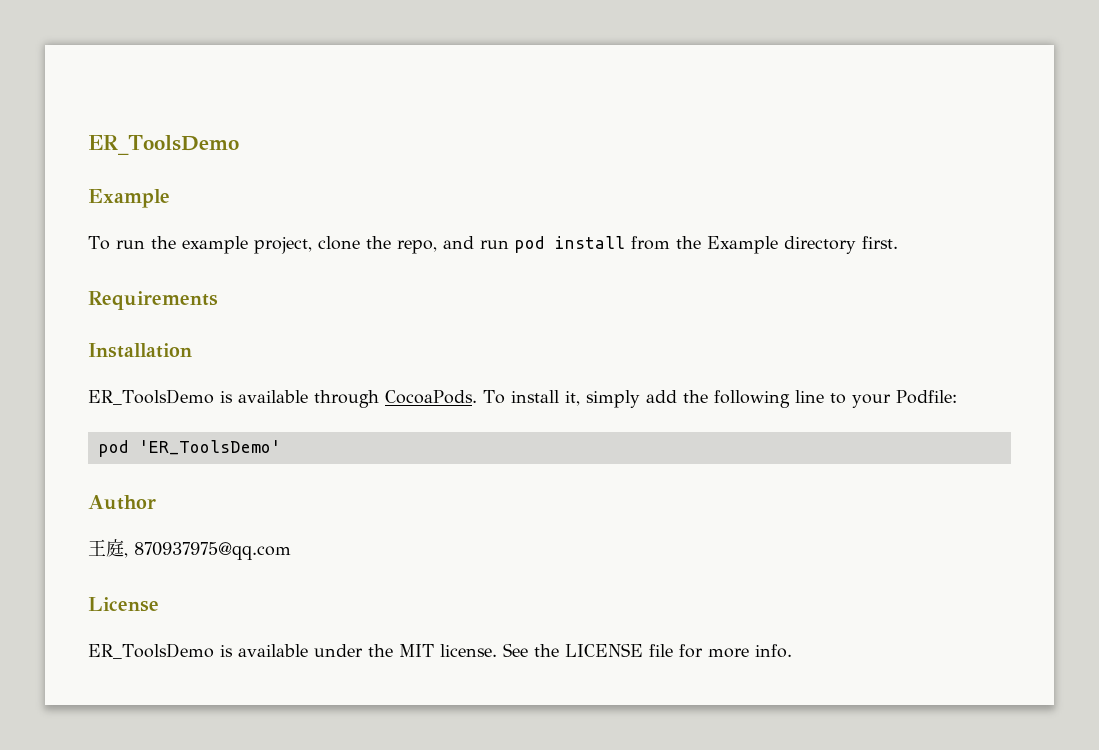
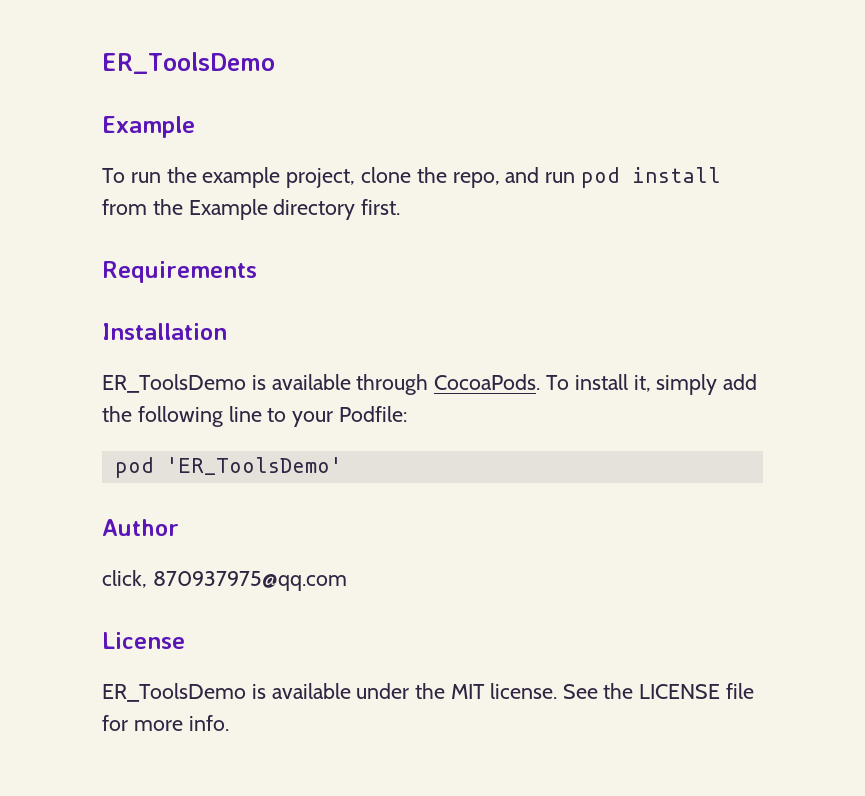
- 王庭, 870937975@qq.com
+ click, 870937975@qq.com

